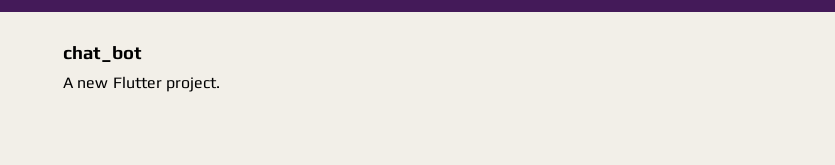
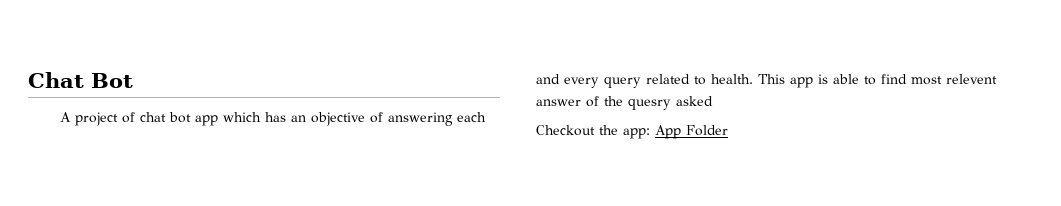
- chat_bot
+ Chat Bot
- A new Flutter project.
+ A project of chat bot app which has an objective of answering each and every query related to health. This app is able to find most relevent answer of the quesry asked
+ Checkout the app: App Folder

